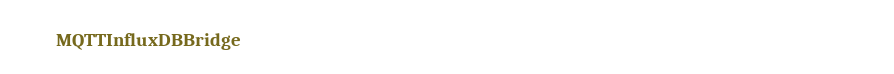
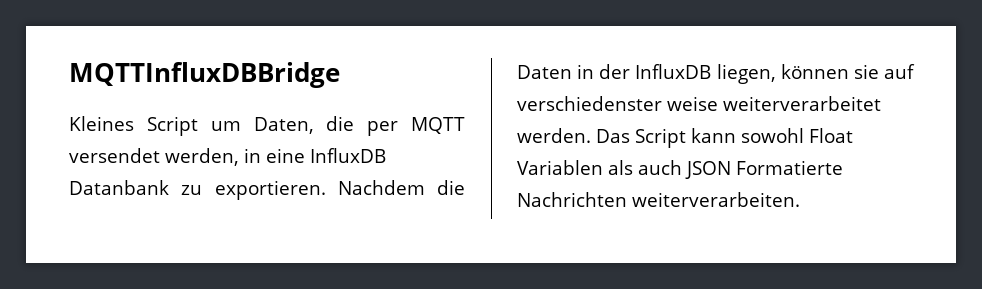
+ Kleines Script um Daten, die per MQTT versendet werden, in eine InfluxDB Datanbank zu exportieren. Nachdem die Daten in der InfluxDB liegen, können sie auf verschiedenster weise weiterverarbeitet werden. Das Script kann sowohl Float Variablen als auch JSON Formatierte Nachrichten weiterverarbeiten.

